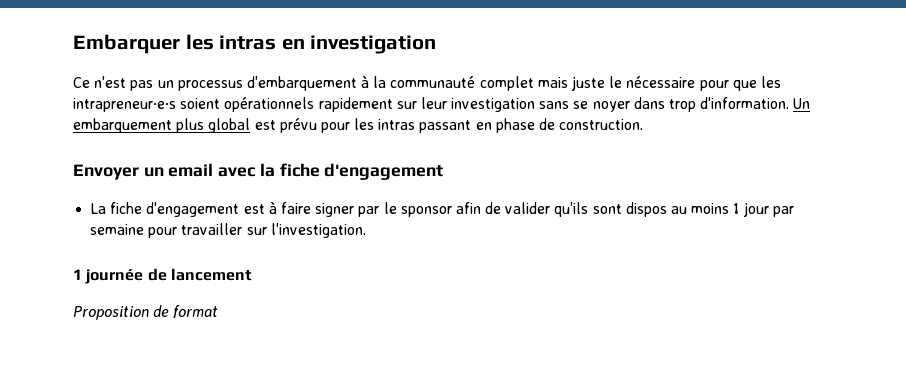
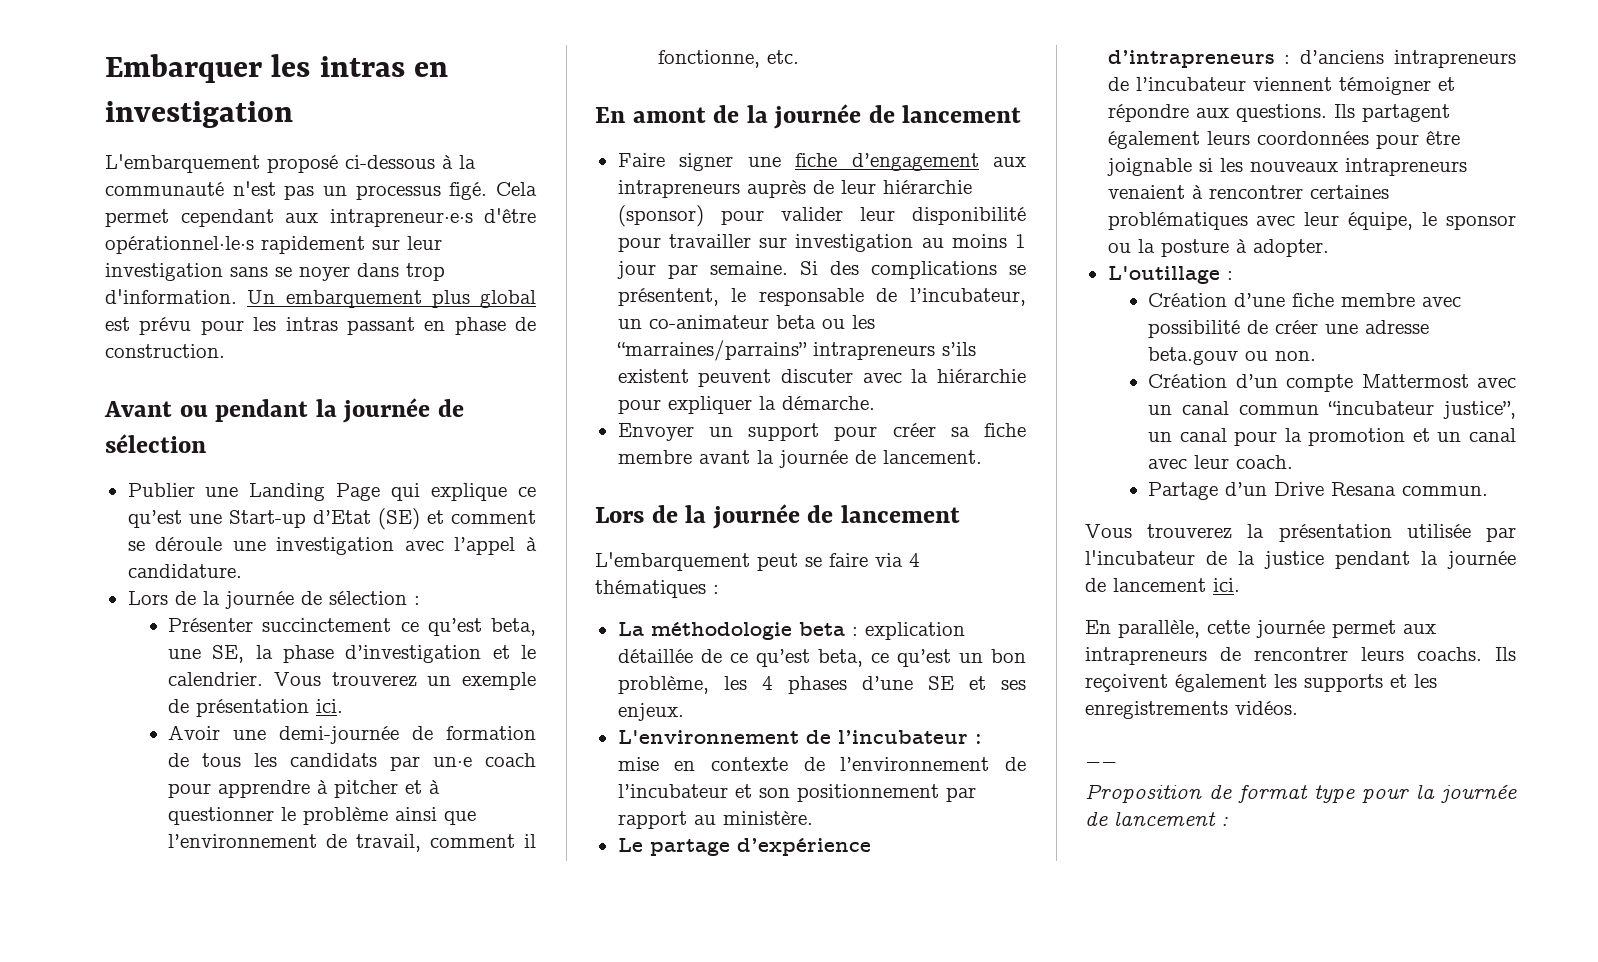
- Ce n'est pas un processus d'embarquement à la communauté complet mais juste le nécessaire pour que les intrapreneur·e·s soient opérationnels rapidement sur leur investigation sans se noyer dans trop d'information.
+ L'embarquement proposé ci-dessous à la communauté n'est pas un processus figé. Cela permet cependant aux intrapreneur·e·s d'être opérationnel·le·s rapidement sur leur investigation sans se noyer dans trop d'information.
- Envoyer un email avec la fiche d'engagement
- La fiche d'engagement est à faire signer par le sponsor afin de valider qu’ils sont dispos au moins 1 jour par semaine pour travailler sur l'investigation.
- 1 journée de lancement
- Proposition de format
+ Avant ou pendant la journée de sélection
+ Publier une Landing Page qui explique ce qu’est une Start-up d’Etat (SE) et comment se déroule une investigation avec l’appel à candidature.
+ Lors de la journée de sélection :
+ Présenter succinctement ce qu’est beta, une SE, la phase d’investigation et le calendrier. Vous trouverez un exemple de présentation ici.
+ Avoir une demi-journée de formation de tous les candidats par un·e coach pour apprendre à pitcher et à questionner le problème ainsi que l’environnement de travail, comment il fonctionne, etc.
+ En amont de la journée de lancement
+ Faire signer une fiche d’engagement aux intrapreneurs auprès de leur hiérarchie (sponsor) pour valider leur disponibilité pour travailler sur investigation au moins 1 jour par semaine. Si des complications se présentent, le responsable de l’incubateur, un co-animateur beta ou les “marraines/parrains” intrapreneurs s’ils existent peuvent discuter avec la hiérarchie pour expliquer la démarche.
+ Envoyer un support pour créer sa fiche membre avant la journée de lancement.
+ Lors de la journée de lancement
+ L'embarquement peut se faire via 4 thématiques :
+ La méthodologie beta : explication détaillée de ce qu’est beta, ce qu’est un bon problème, les 4 phases d’une SE et ses enjeux.
+ L'environnement de l’incubateur : mise en contexte de l’environnement de l’incubateur et son positionnement par rapport au ministère.
+ Le partage d’expérience d’intrapreneurs : d’anciens intrapreneurs de l’incubateur viennent témoigner et répondre aux questions. Ils partagent également leurs coordonnées pour être joignable si les nouveaux intrapreneurs venaient à rencontrer certaines problématiques avec leur équipe, le sponsor ou la posture à adopter.
+ L'outillage :
+ Création d’une fiche membre avec possibilité de créer une adresse beta.gouv ou non.
+ Création d’un compte Mattermost avec un canal commun “incubateur justice”, un canal pour la promotion et un canal avec leur coach.
+ Partage d’un Drive Resana commun.
+ Vous trouverez la présentation utilisée par l'incubateur de la justice pendant la journée de lancement ici.
+ En parallèle, cette journée permet aux intrapreneurs de rencontrer leurs coachs. Ils reçoivent également les supports et les enregistrements vidéos.
+ __
+ Proposition de format type pour la journée de lancement :

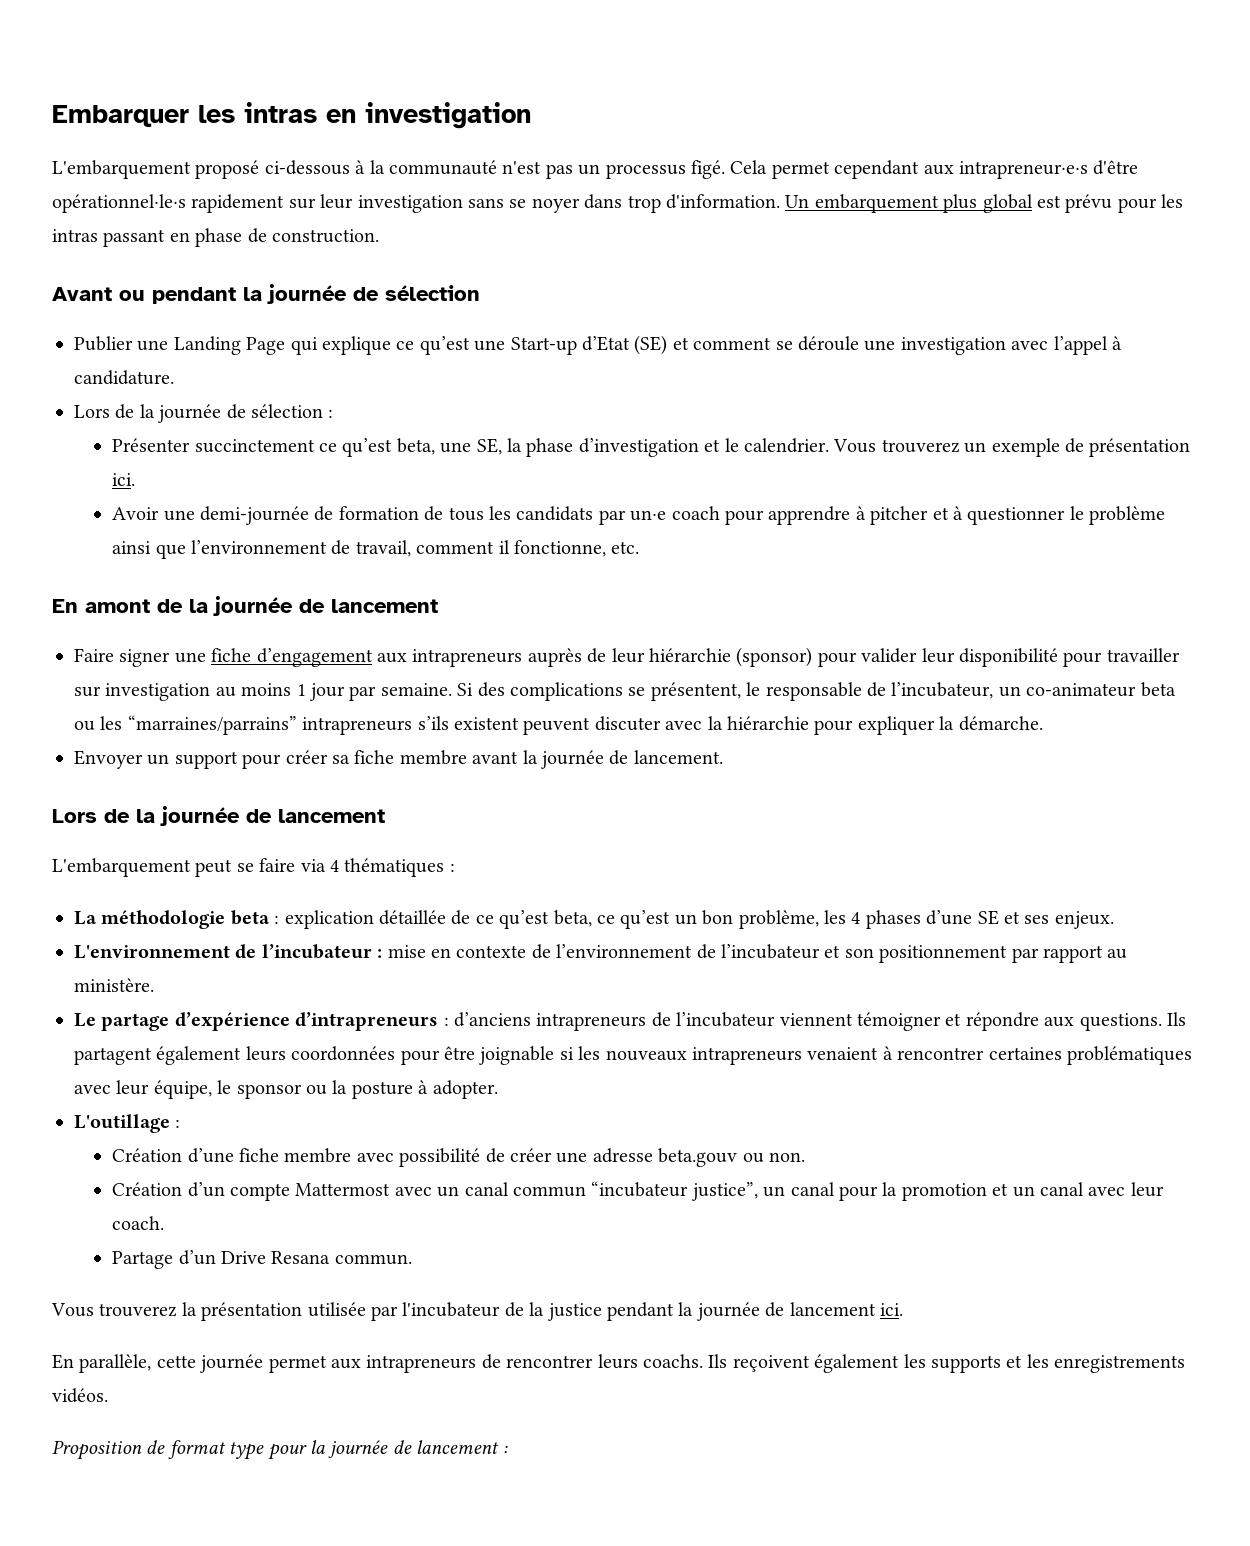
- __

